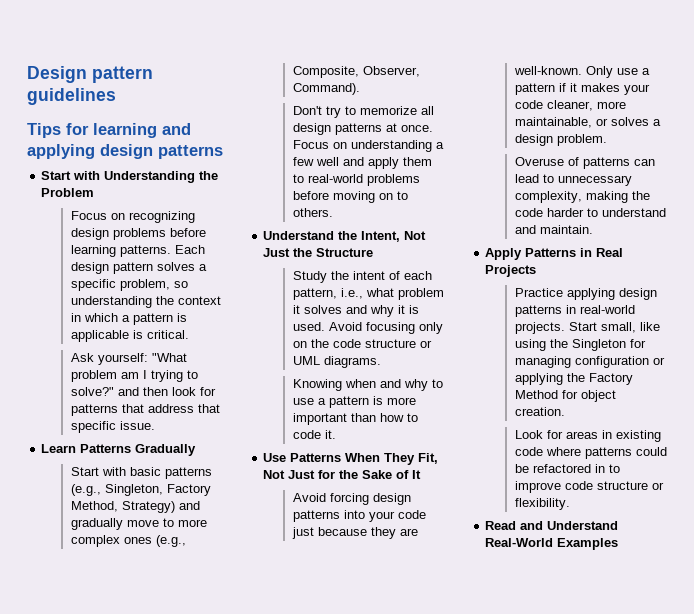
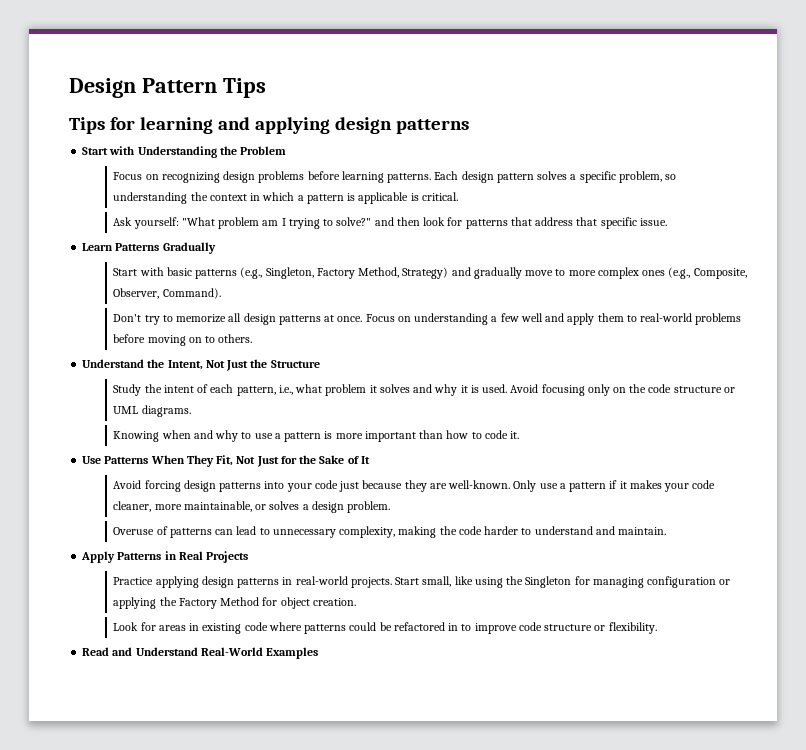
- Design pattern guidelines
+ Design Pattern Tips

